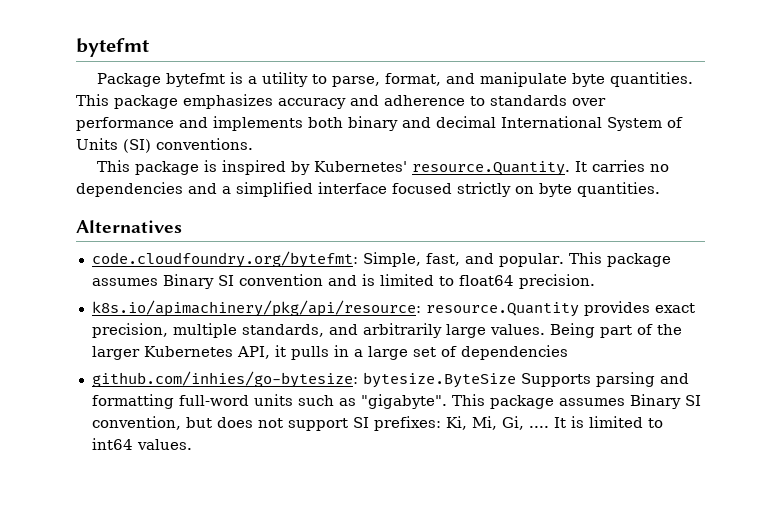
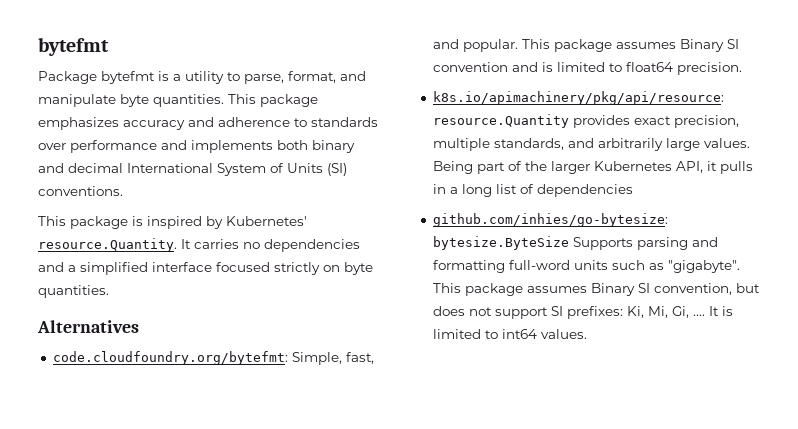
- Being part of the larger Kubernetes API, it pulls in a large set of dependencies
+ Being part of the larger Kubernetes API, it pulls in a long list of dependencies

